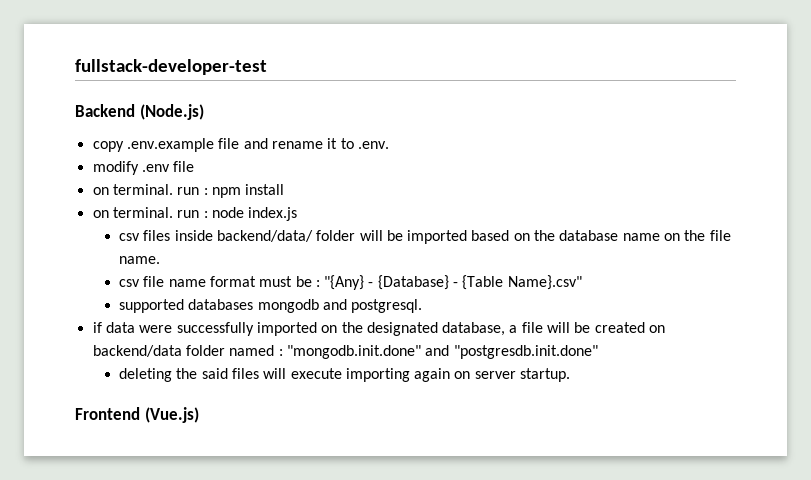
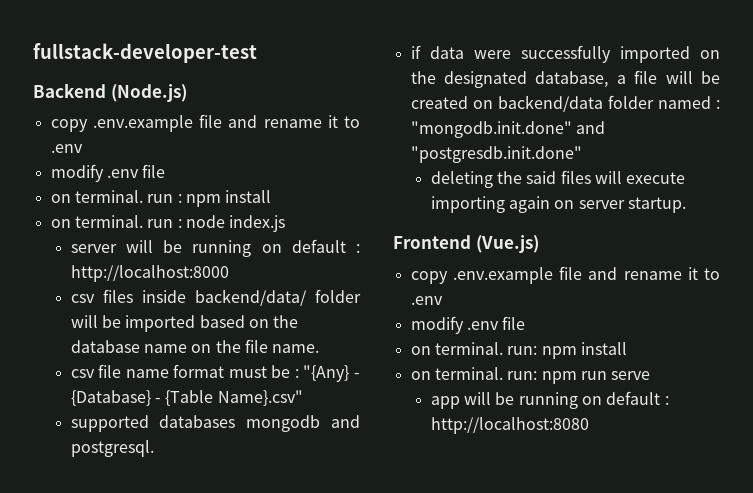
  Backend (Node.js)
- copy .env.example file and rename it to .env.
+ copy .env.example file and rename it to .env
+ server will be running on default : http://localhost:8000
  Frontend (Vue.js)
+ copy .env.example file and rename it to .env
+ modify .env file
+ on terminal. run: npm install
+ on terminal. run: npm run serve
+ app will be running on default : http://localhost:8080

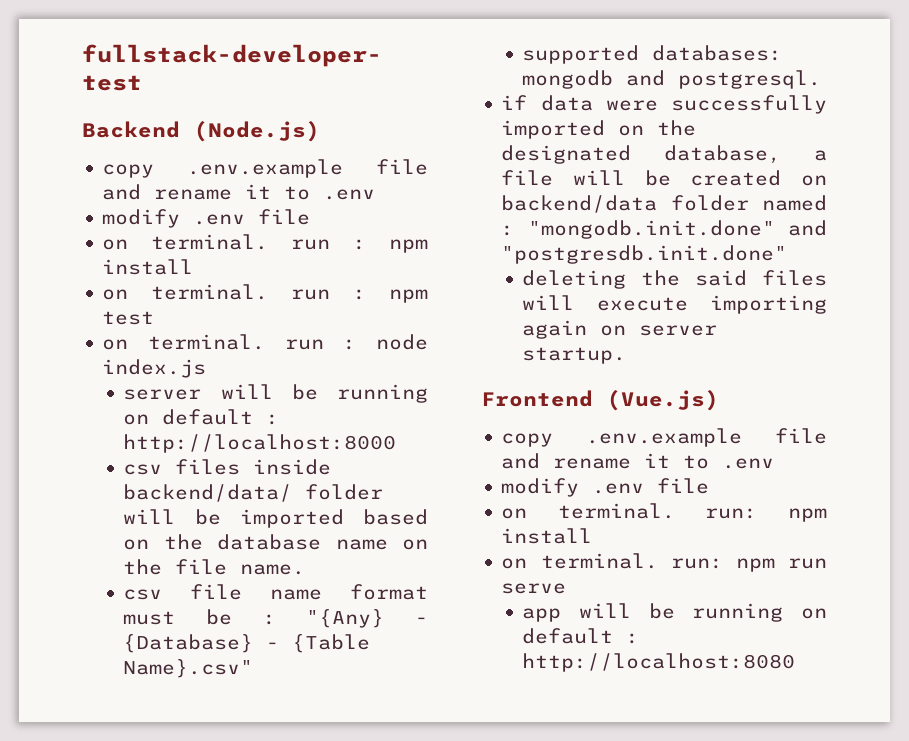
+ on terminal. run : npm test
- supported databases mongodb and postgresql.
+ supported databases: mongodb and postgresql.

